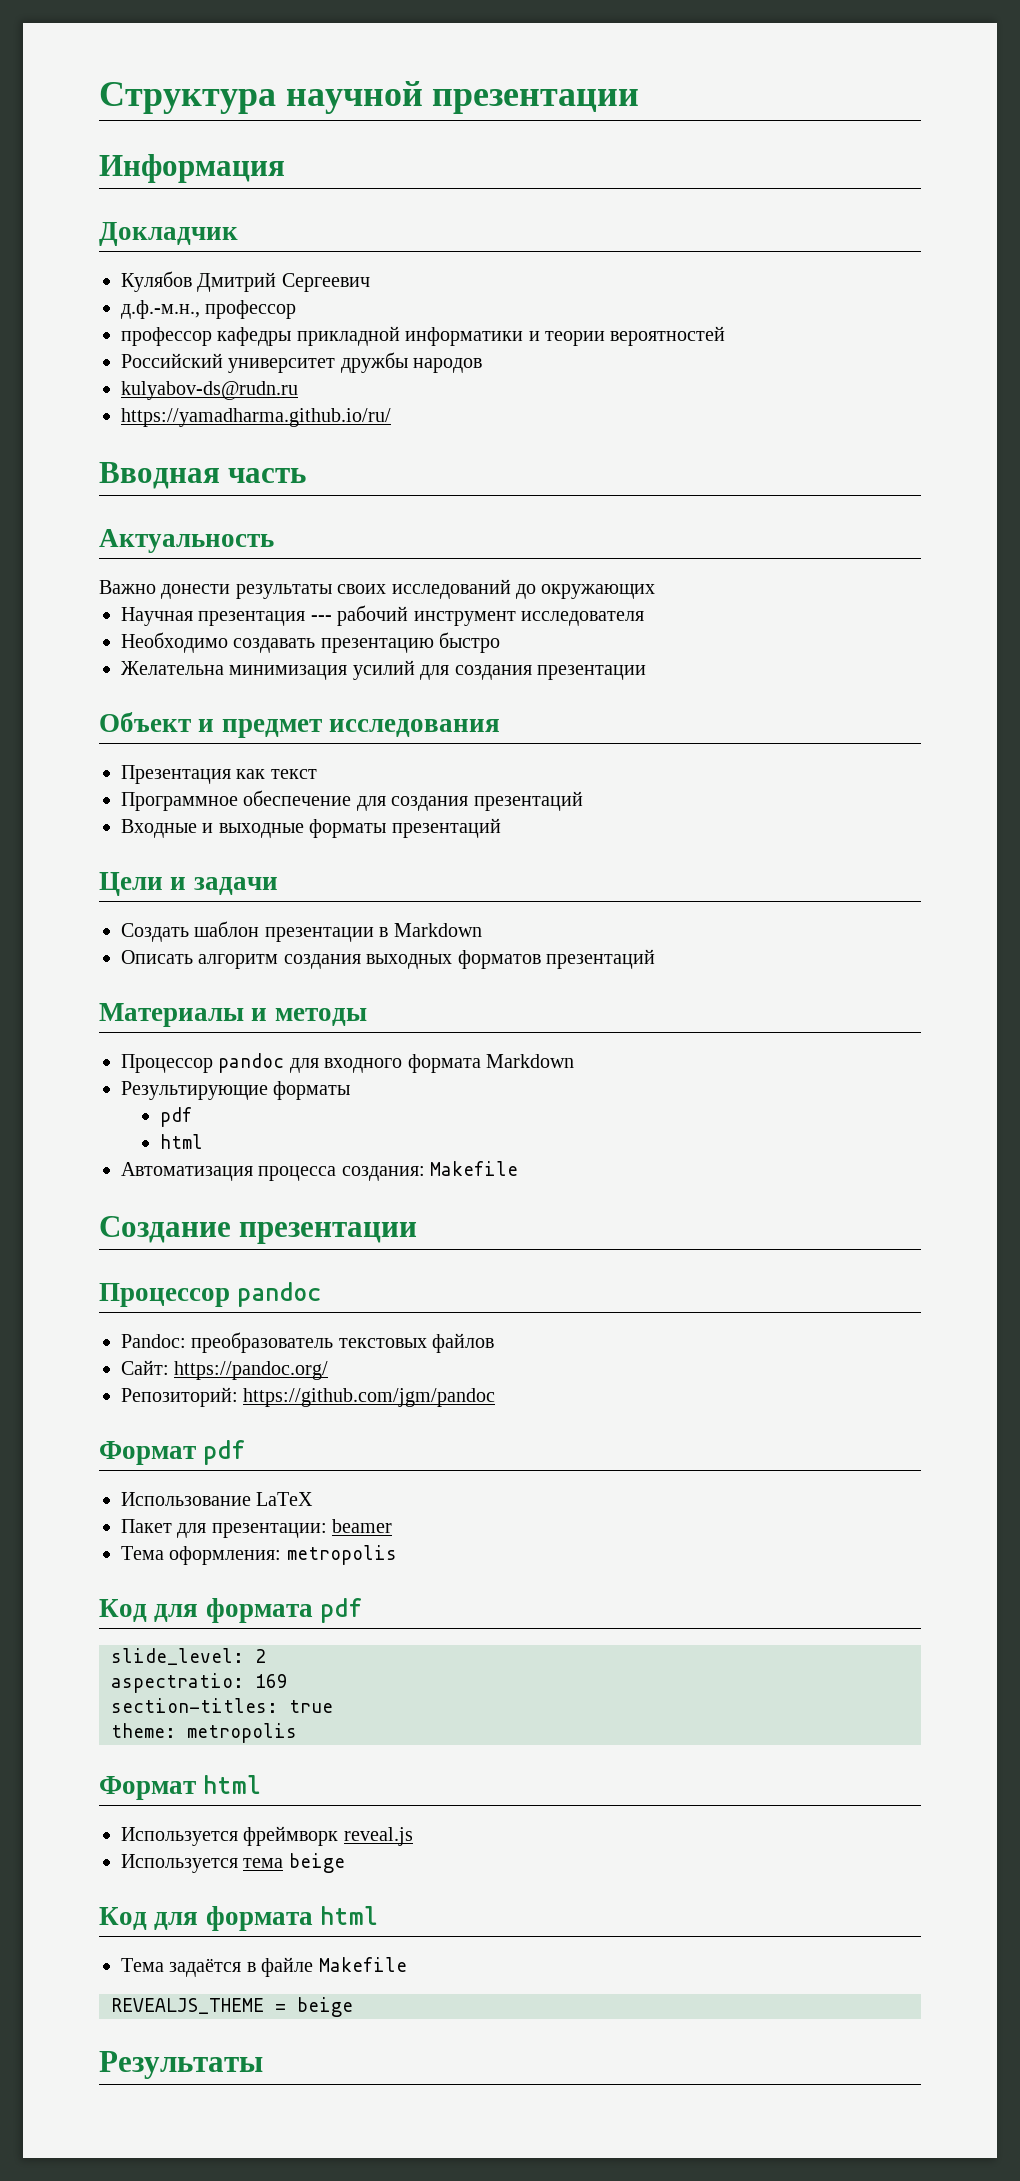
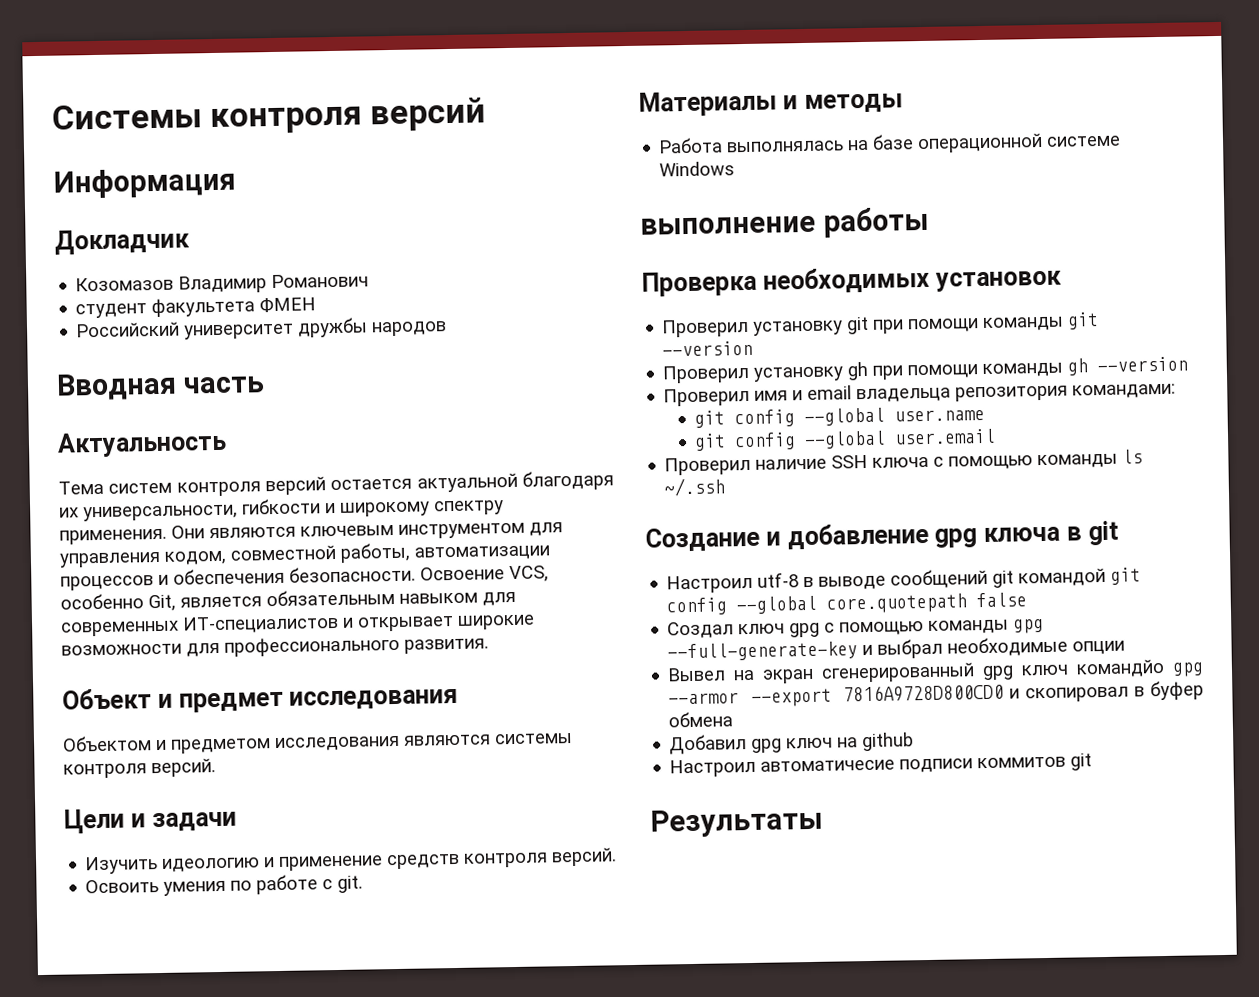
- Структура научной презентации
+ Системы контроля версий
- Кулябов Дмитрий Сергеевич
- д.ф.-м.н., профессор
- профессор кафедры прикладной информатики и теории вероятностей
+ Козомазов Владимир Романович
+ студент факультета ФМЕН
- kulyabov-ds@rudn.ru
- https://yamadharma.github.io/ru/
- Важно донести результаты своих исследований до окружающих
- Научная презентация --- рабочий инструмент исследователя
- Необходимо создавать презентацию быстро
- Желательна минимизация усилий для создания презентации
+ Тема систем контроля версий остается актуальной благодаря их универсальности, гибкости и широкому спектру применения. Они являются ключевым инструментом для управления кодом, совместной работы, автоматизации процессов и обеспечения безопасности. Освоение VCS, особенно Git, является обязательным навыком для современных ИТ-специалистов и открывает широкие возможности для профессионального развития.
  Объект и предмет исследования
- Презентация как текст
- Программное обеспечение для создания презентаций
- Входные и выходные форматы презентаций
+ Объектом и предметом исследования являются системы контроля версий.
  Цели и задачи
- Создать шаблон презентации в Markdown
- Описать алгоритм создания выходных форматов презентаций
+ Изучить идеологию и применение средств контроля версий.
+ Освоить умения по работе с git.
  Материалы и методы
- Процессор pandoc для входного формата Markdown
- Результирующие форматы
- pdf
- html
- Автоматизация процесса создания: Makefile
- Создание презентации
- Процессор pandoc
- Pandoc: преобразователь текстовых файлов
- Сайт: https://pandoc.org/
- Репозиторий: https://github.com/jgm/pandoc
- Формат pdf
- Использование LaTeX
- Пакет для презентации: beamer
- Тема оформления: metropolis
- Код для формата pdf
- slide_level: 2
- aspectratio: 169
- section-titles: true
- theme: metropolis
- Формат html
- Используется фреймворк reveal.js
- Используется тема beige
- Код для формата html
- Тема задаётся в файле Makefile
- REVEALJS_THEME = beige
+ Работа выполнялась на базе операционной системе Windows
+ выполнение работы
+ Проверка необходимых установок
+ Проверил установку git при помощи команды git --version
+ Проверил установку gh при помощи команды gh --version
+ Проверил имя и email владельца репозитория командами:
+ git config --global user.name
+ git config --global user.email
+ Проверил наличие SSH ключа с помощью команды ls ~/.ssh
+ Создание и добавление gpg ключа в git
+ Настроил utf-8 в выводе сообщений git командой git config --global core.quotepath false
+ Создал ключ gpg с помощью команды gpg --full-generate-key и выбрал необходимые опции
+ Вывел на экран сгенерированный gpg ключ командйо gpg --armor --export 7816A9728D800CD0 и скопировал в буфер обмена
+ Добавил gpg ключ на github
+ Настроил автоматичесие подписи коммитов git

